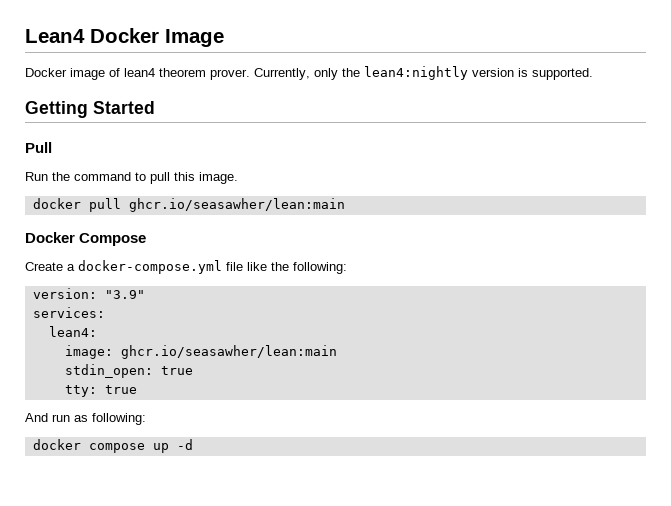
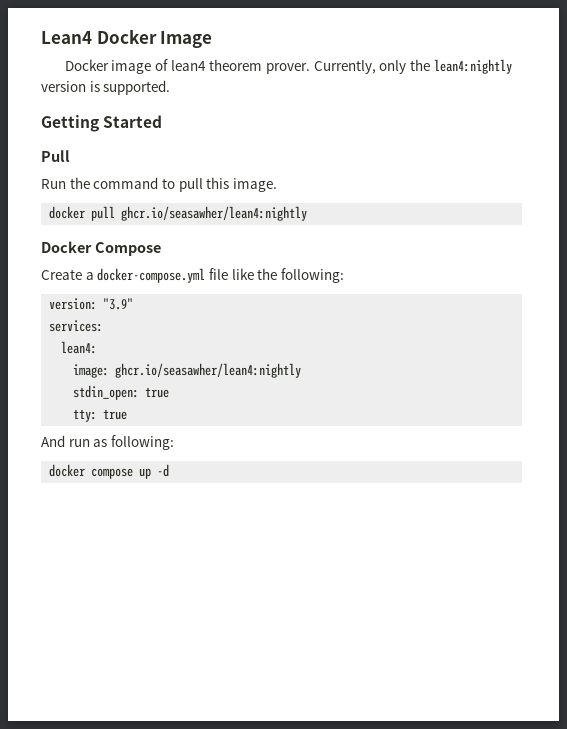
- docker pull ghcr.io/seasawher/lean:main
+ docker pull ghcr.io/seasawher/lean4:nightly
- image: ghcr.io/seasawher/lean:main
+ image: ghcr.io/seasawher/lean4:nightly

